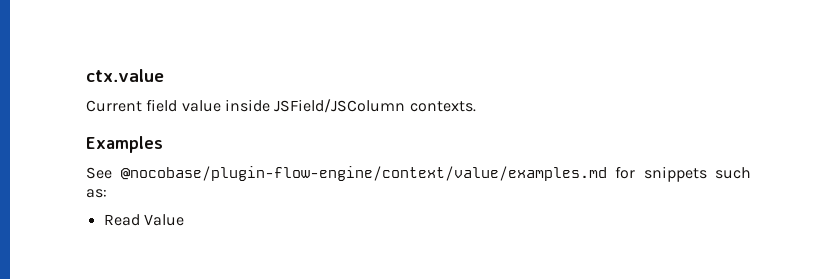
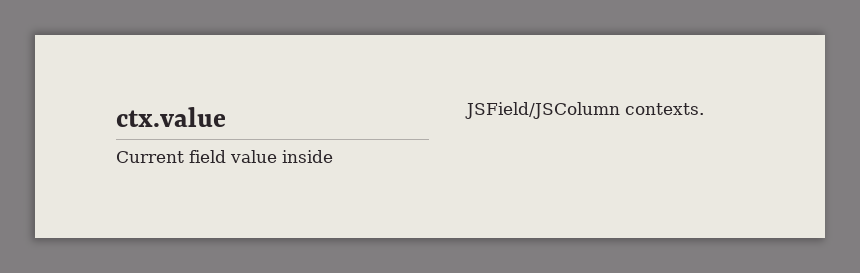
- Examples
- See @nocobase/plugin-flow-engine/context/value/examples.md for snippets such as:
- Read Value

